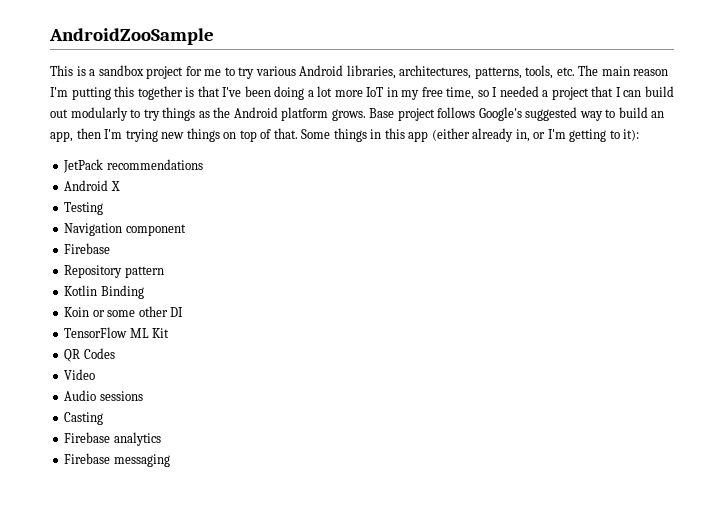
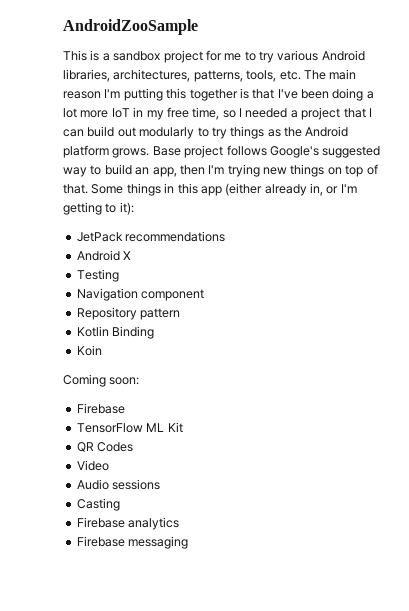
  Navigation component
- Firebase
- Koin or some other DI
+ Koin
+ Coming soon:
+ Firebase

